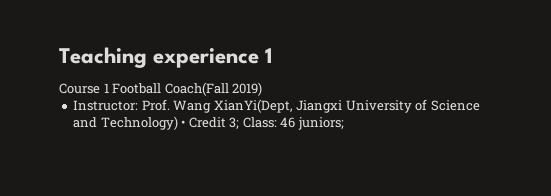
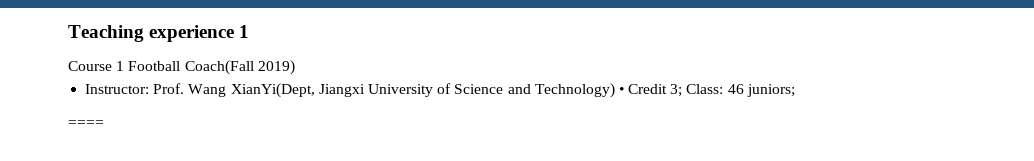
+ ====

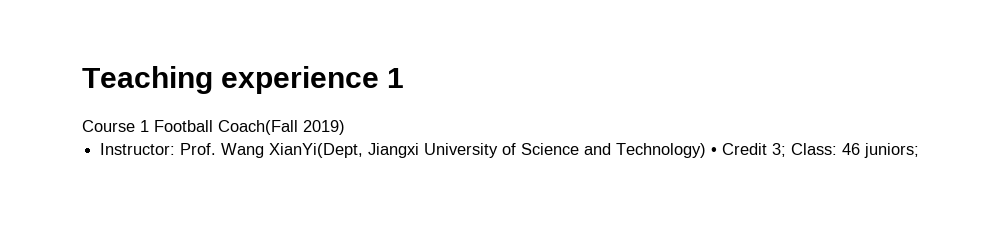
- ====

